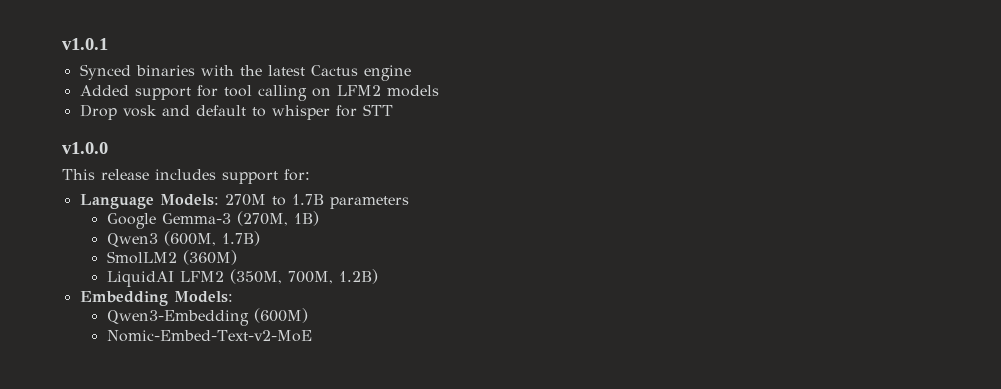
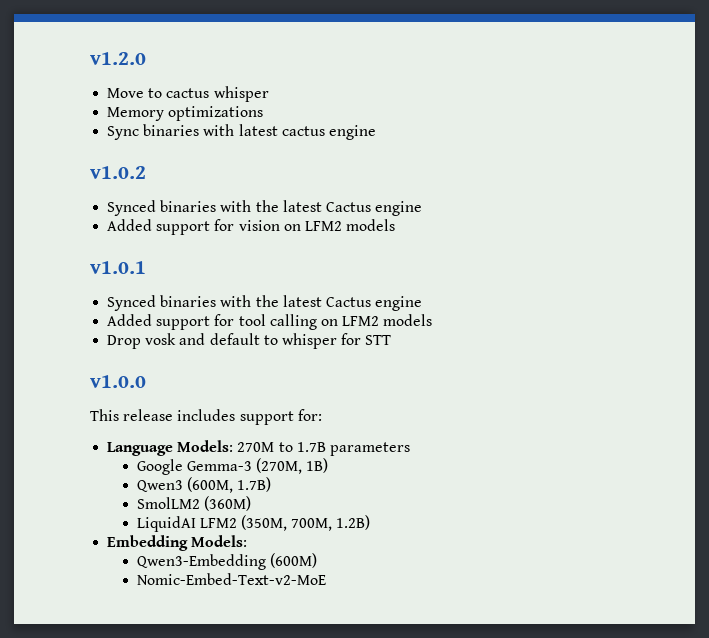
+ v1.2.0
+ Move to cactus whisper
+ Memory optimizations
+ Sync binaries with latest cactus engine
+ v1.0.2
+ Synced binaries with the latest Cactus engine
+ Added support for vision on LFM2 models

